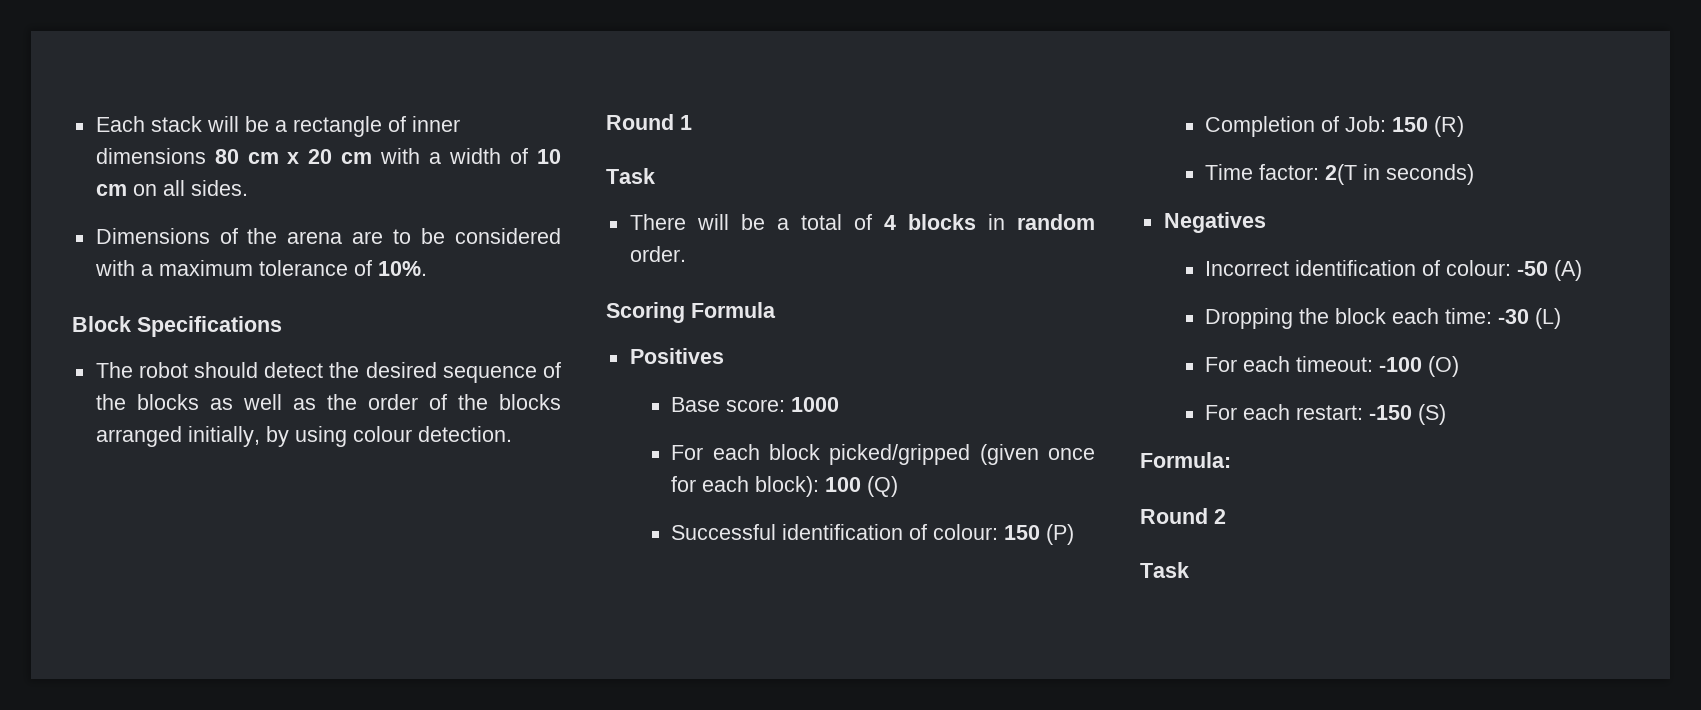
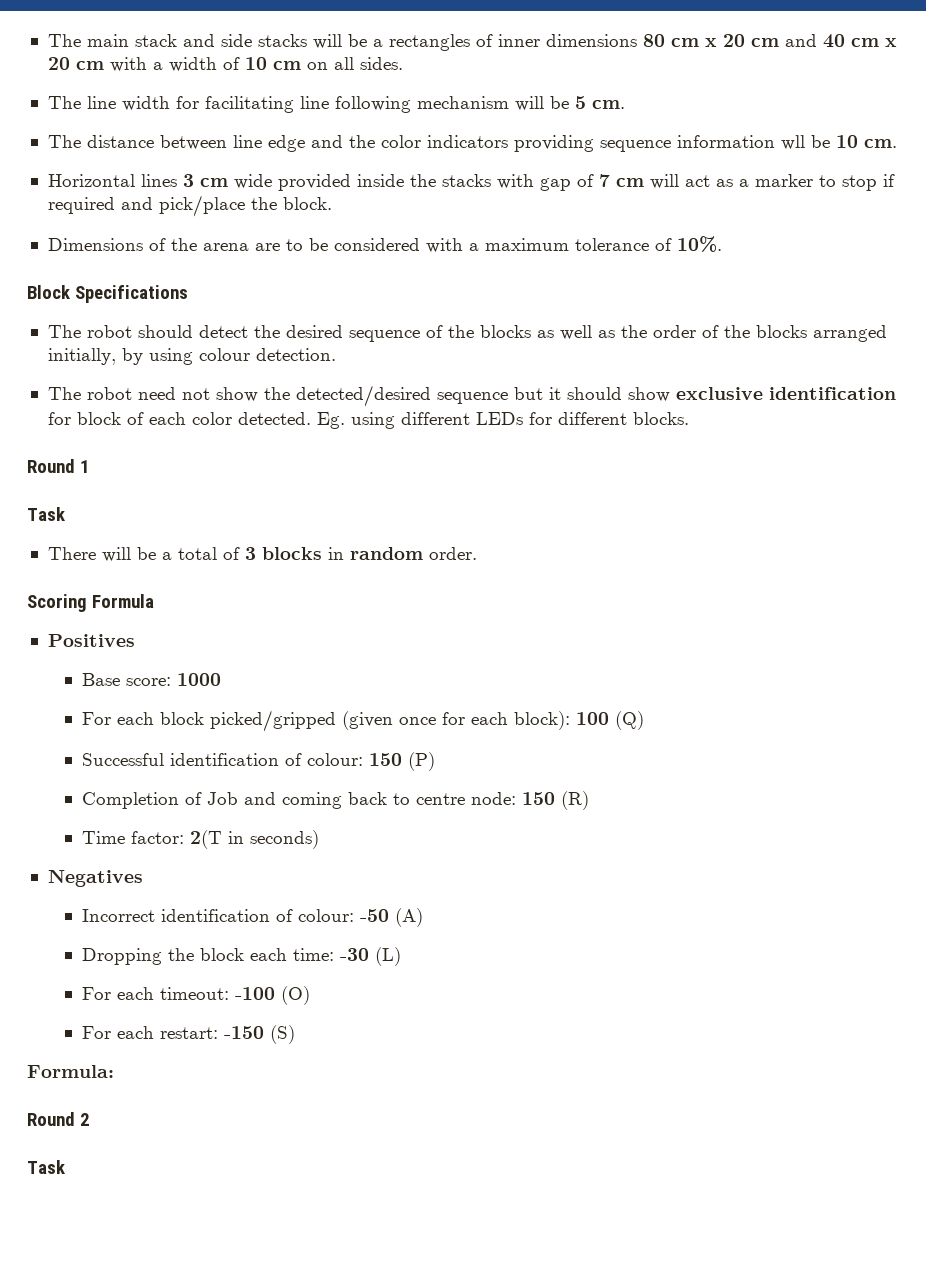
- Each stack will be a rectangle of inner dimensions 80 cm x 20 cm with a width of 10 cm on all sides.
+ The main stack and side stacks will be a rectangles of inner dimensions 80 cm x 20 cm and 40 cm x 20 cm with a width of 10 cm on all sides.
+ The line width for facilitating line following mechanism will be 5 cm.
+ The distance between line edge and the color indicators providing sequence information wll be 10 cm.
+ Horizontal lines 3 cm wide provided inside the stacks with gap of 7 cm will act as a marker to stop if required and pick/place the block.
+ The robot need not show the detected/desired sequence but it should show exclusive identification for block of each color detected. Eg. using different LEDs for different blocks.
- There will be a total of 4 blocks in random order.
+ There will be a total of 3 blocks in random order.
- Completion of Job: 150 (R)
+ Completion of Job and coming back to centre node: 150 (R)

